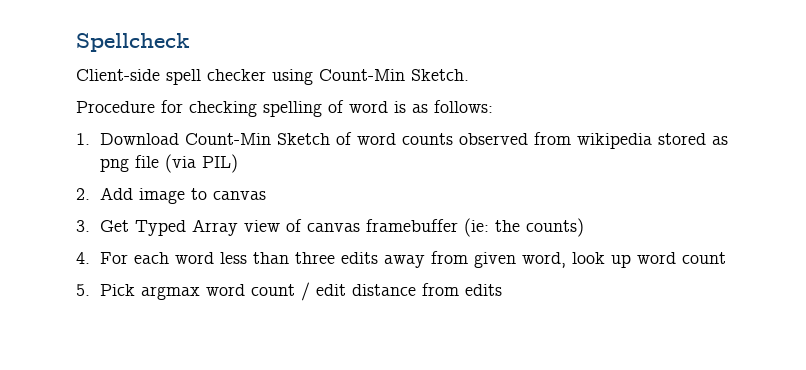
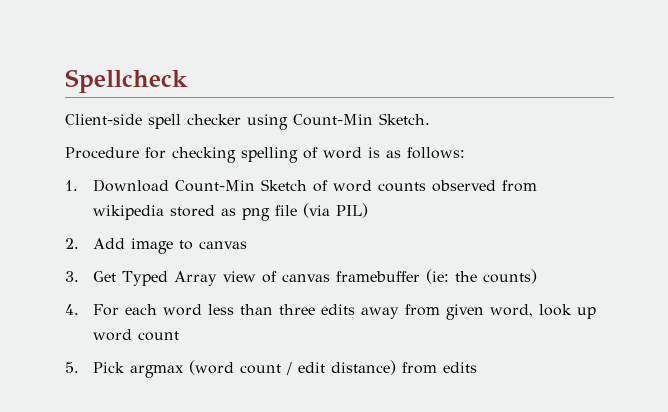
- 5. Pick argmax word count / edit distance from edits
+ 5. Pick argmax (word count / edit distance) from edits

